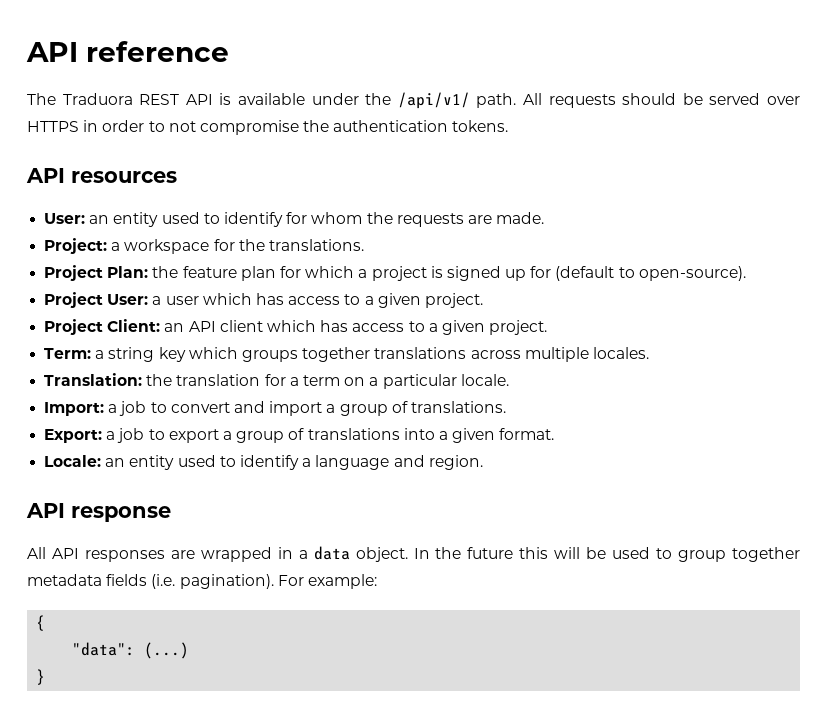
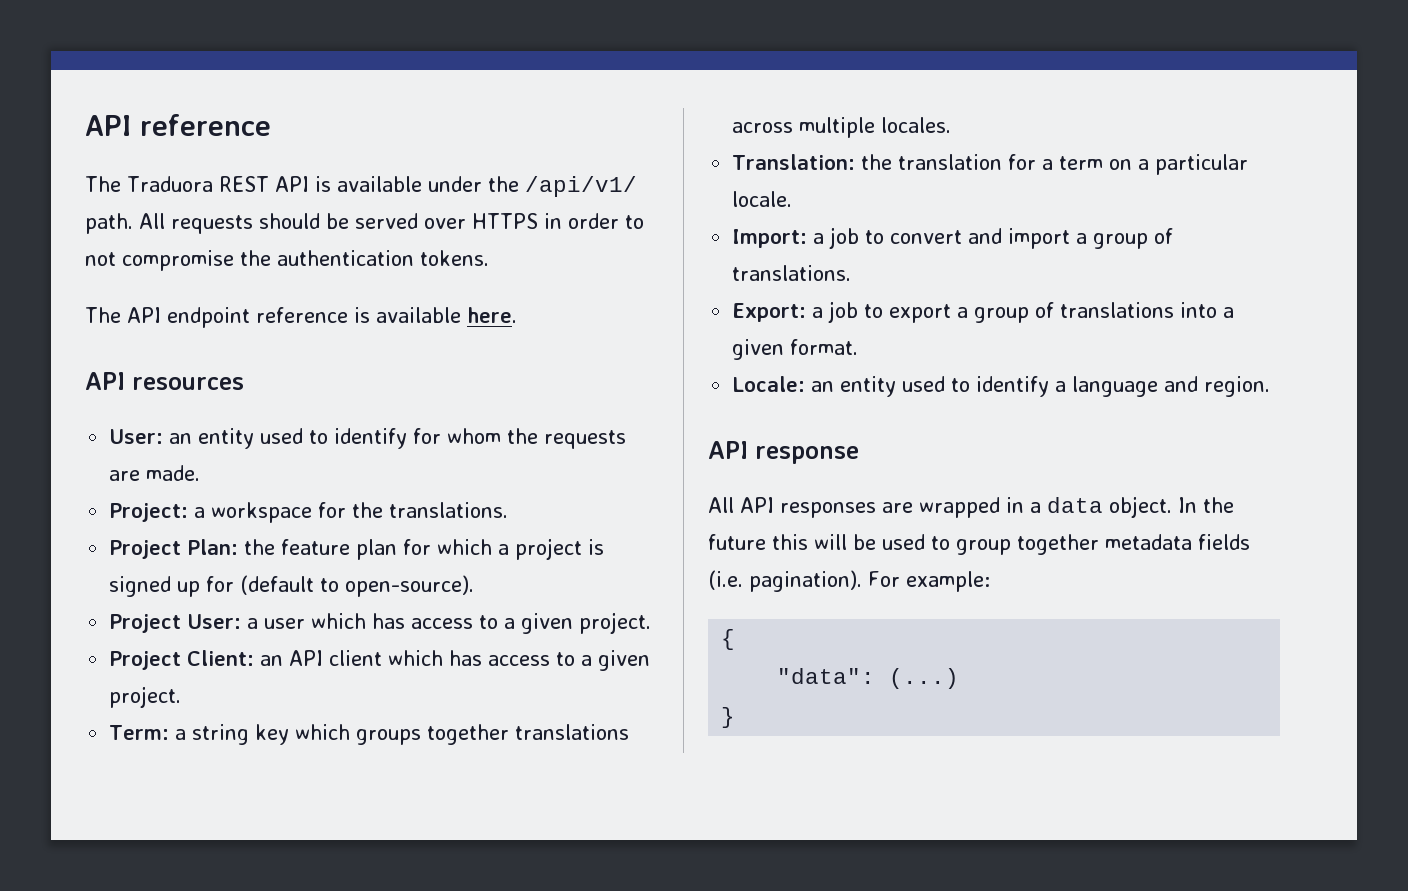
+ The API endpoint reference is available here.

